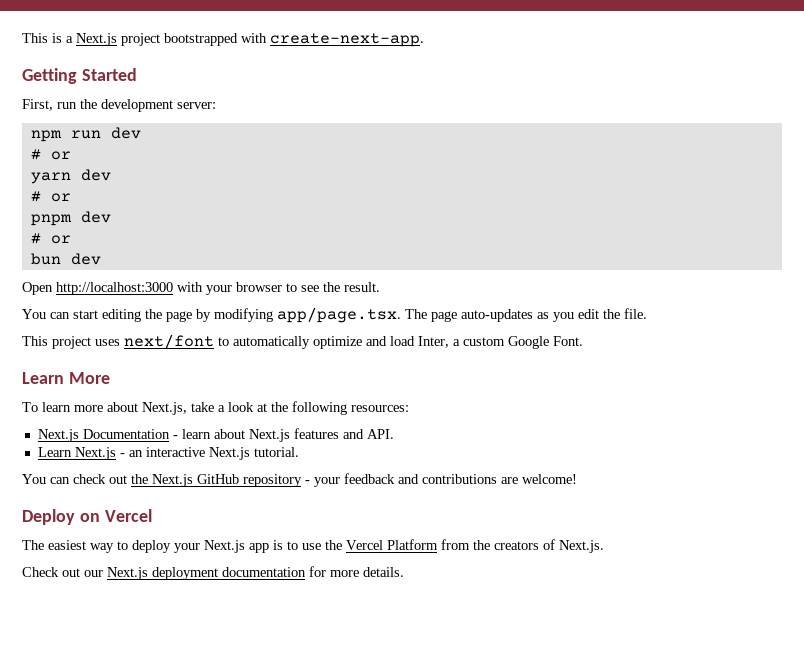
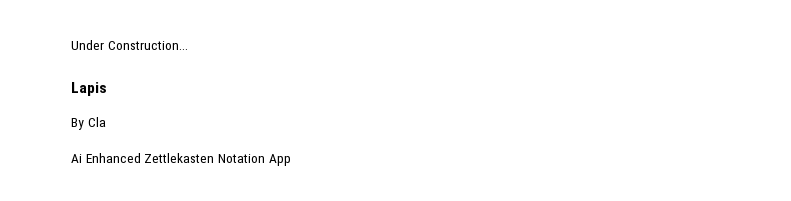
- This is a Next.js project bootstrapped with create-next-app.
- Getting Started
- First, run the development server:
- npm run dev
- # or
- yarn dev
- # or
- pnpm dev
- # or
- bun dev
- Open http://localhost:3000 with your browser to see the result.
- You can start editing the page by modifying app/page.tsx. The page auto-updates as you edit the file.
- This project uses next/font to automatically optimize and load Inter, a custom Google Font.
- Learn More
- To learn more about Next.js, take a look at the following resources:
- Next.js Documentation - learn about Next.js features and API.
- Learn Next.js - an interactive Next.js tutorial.
- You can check out the Next.js GitHub repository - your feedback and contributions are welcome!
- Deploy on Vercel
- The easiest way to deploy your Next.js app is to use the Vercel Platform from the creators of Next.js.
- Check out our Next.js deployment documentation for more details.
+ Under Construction...
+ Lapis
+ By Cla
+ Ai Enhanced Zettlekasten Notation App

